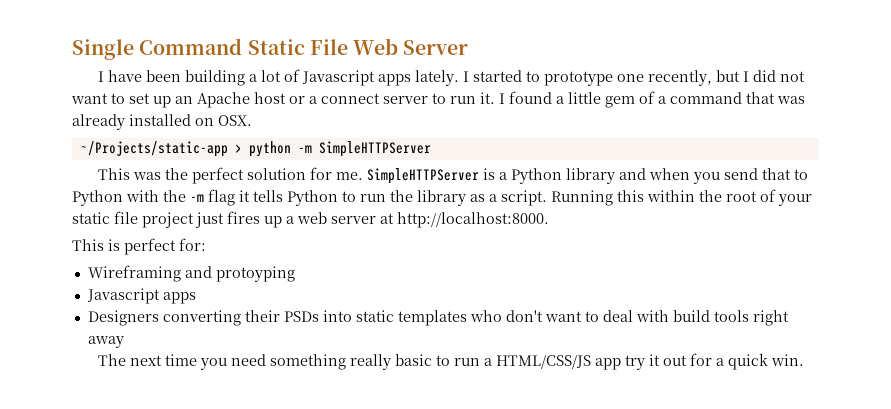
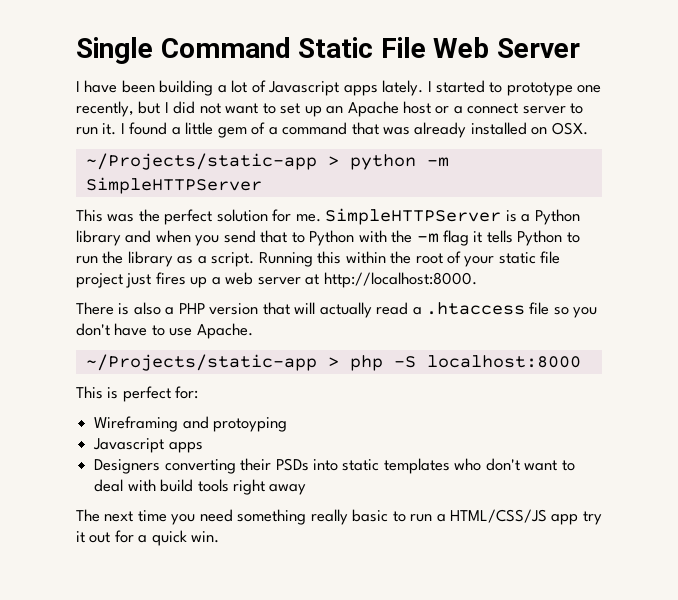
+ There is also a PHP version that will actually read a .htaccess file so you don't have to use Apache.
+ ~/Projects/static-app > php -S localhost:8000

